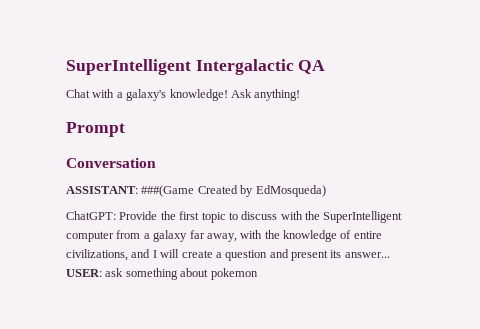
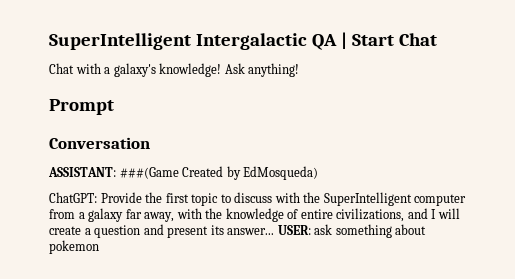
- SuperIntelligent Intergalactic QA
+ SuperIntelligent Intergalactic QA | Start Chat

